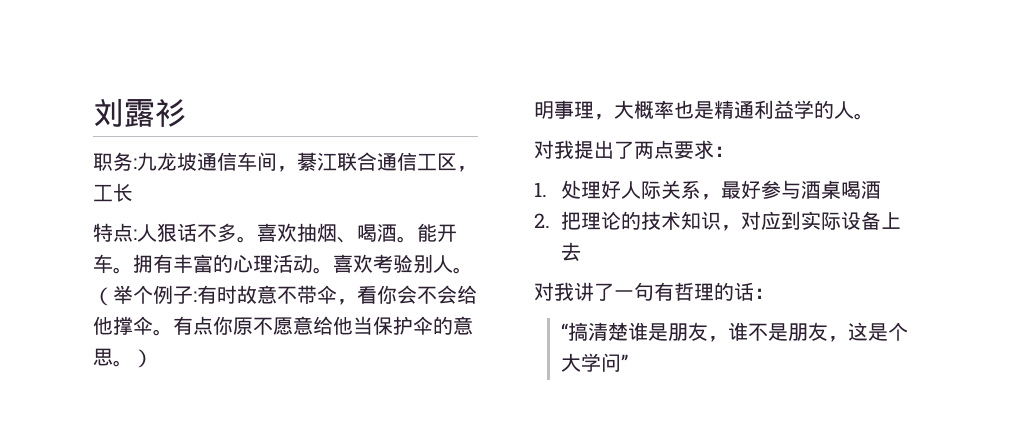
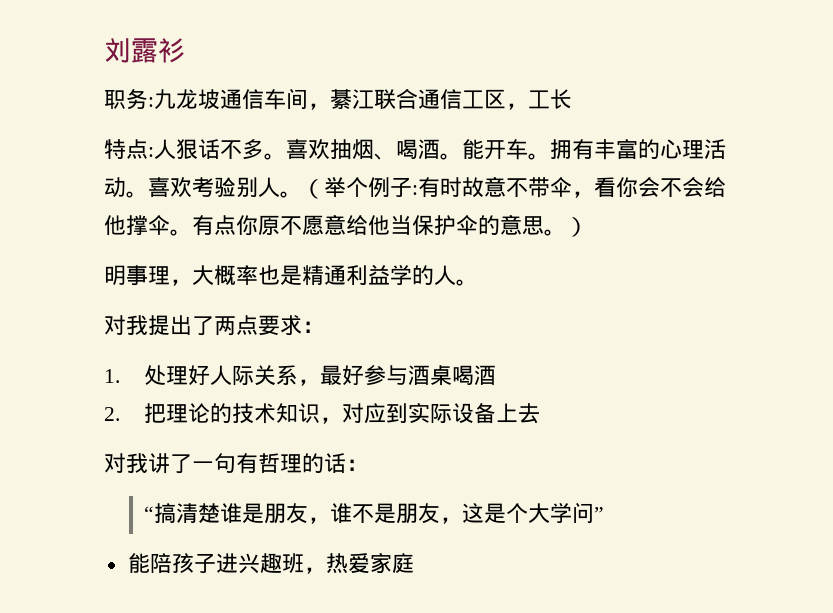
+ 能陪孩子进兴趣班，热爱家庭

